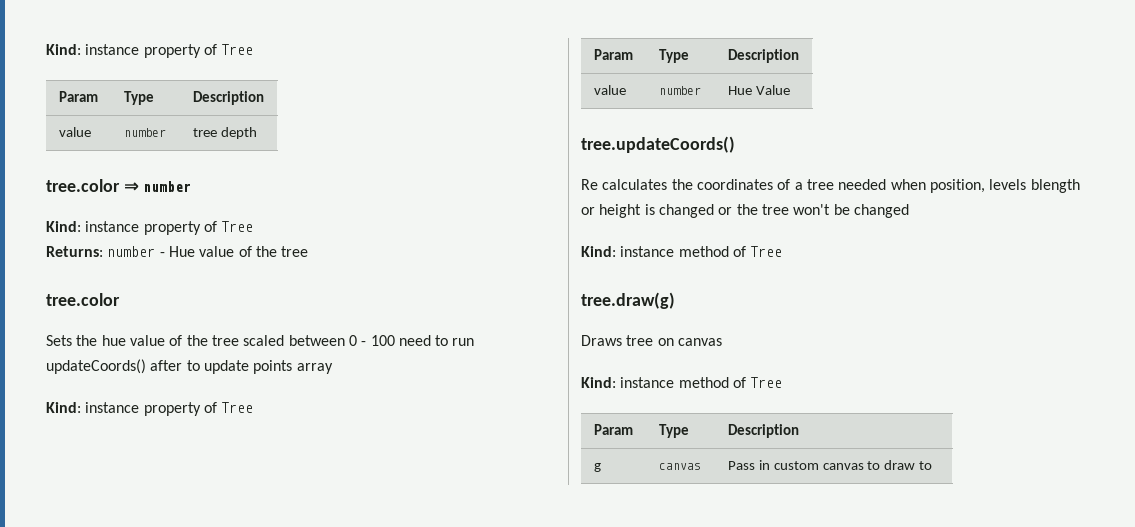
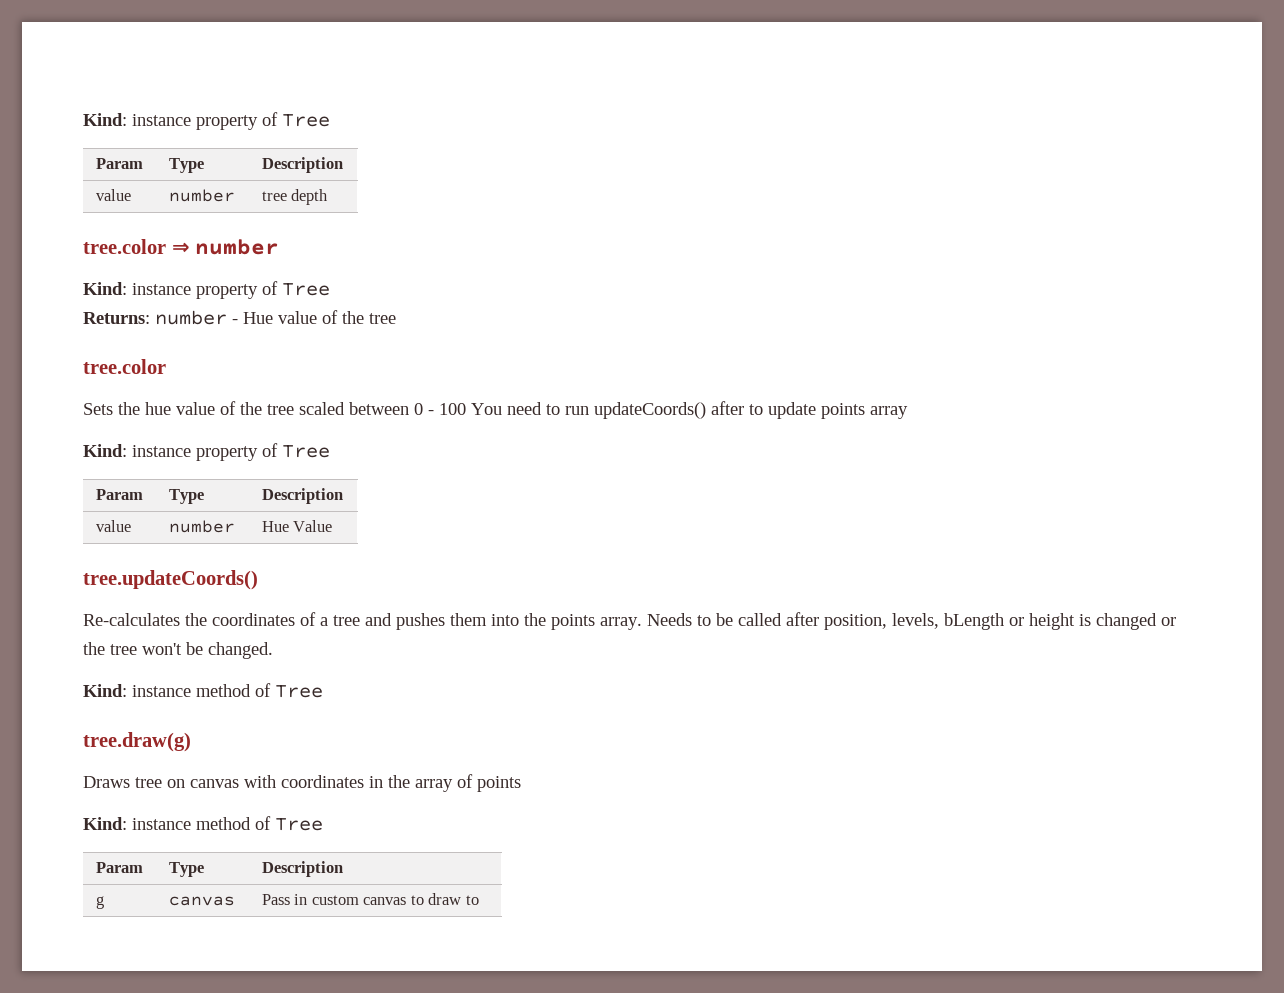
- Sets the hue value of the tree scaled between 0 - 100 need to run updateCoords() after to update points array
+ Sets the hue value of the tree scaled between 0 - 100 You need to run updateCoords() after to update points array
- Re calculates the coordinates of a tree needed when position, levels blength or height is changed or the tree won't be changed
+ Re-calculates the coordinates of a tree and pushes them into the points array. Needs to be called after position, levels, bLength or height is changed or the tree won't be changed.
- Draws tree on canvas
+ Draws tree on canvas with coordinates in the array of points

